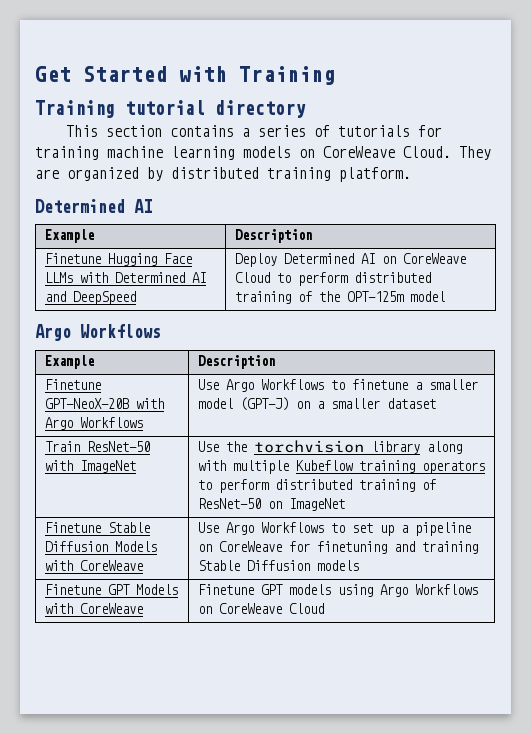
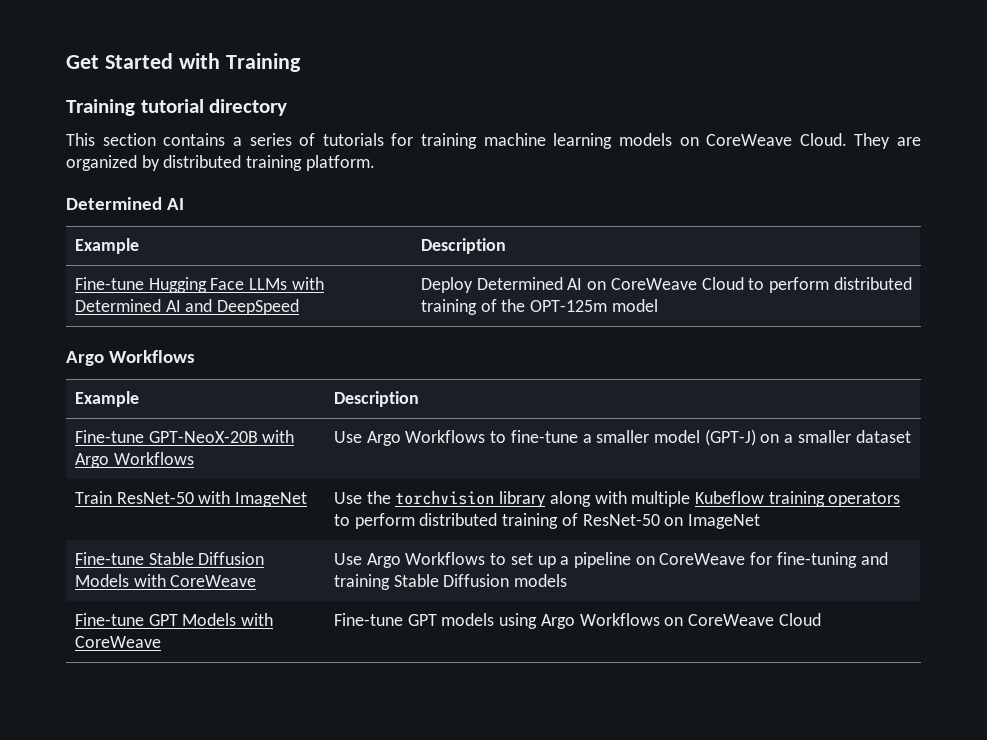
- Finetune Hugging Face LLMs with Determined AI and DeepSpeed | Deploy Determined AI on CoreWeave Cloud to perform distributed training of the OPT-125m model
+ Fine-tune Hugging Face LLMs with Determined AI and DeepSpeed | Deploy Determined AI on CoreWeave Cloud to perform distributed training of the OPT-125m model
- Finetune GPT-NeoX-20B with Argo Workflows | Use Argo Workflows to finetune a smaller model (GPT-J) on a smaller dataset
+ Fine-tune GPT-NeoX-20B with Argo Workflows | Use Argo Workflows to fine-tune a smaller model (GPT-J) on a smaller dataset
- Finetune Stable Diffusion Models with CoreWeave | Use Argo Workflows to set up a pipeline on CoreWeave for finetuning and training Stable Diffusion models
+ Fine-tune Stable Diffusion Models with CoreWeave | Use Argo Workflows to set up a pipeline on CoreWeave for fine-tuning and training Stable Diffusion models
- Finetune GPT Models with CoreWeave | Finetune GPT models using Argo Workflows on CoreWeave Cloud
+ Fine-tune GPT Models with CoreWeave | Fine-tune GPT models using Argo Workflows on CoreWeave Cloud

